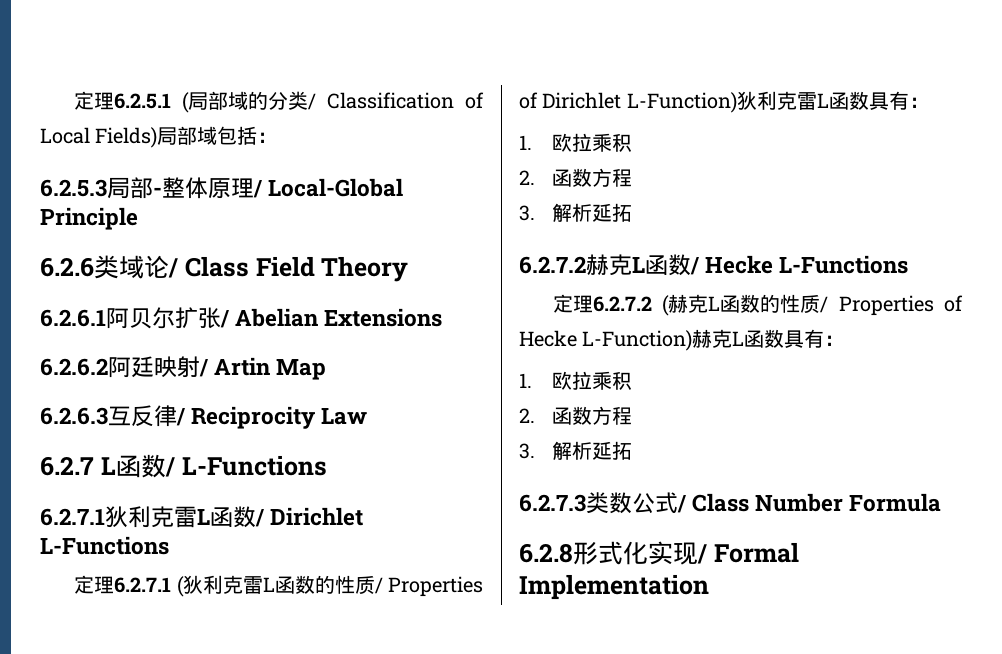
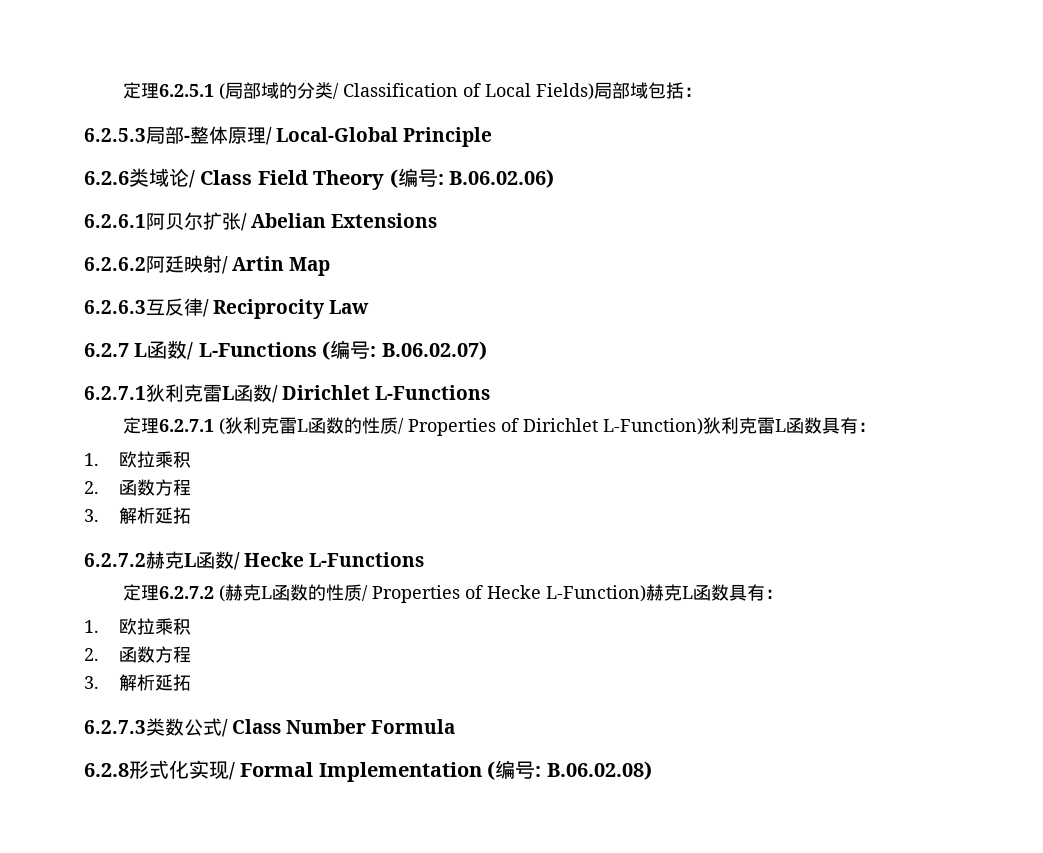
- 6.2.6类域论/ Class Field Theory
+ 6.2.6类域论/ Class Field Theory (编号: B.06.02.06)
- 6.2.7 L函数/ L-Functions
+ 6.2.7 L函数/ L-Functions (编号: B.06.02.07)
- 6.2.8形式化实现/ Formal Implementation
+ 6.2.8形式化实现/ Formal Implementation (编号: B.06.02.08)

